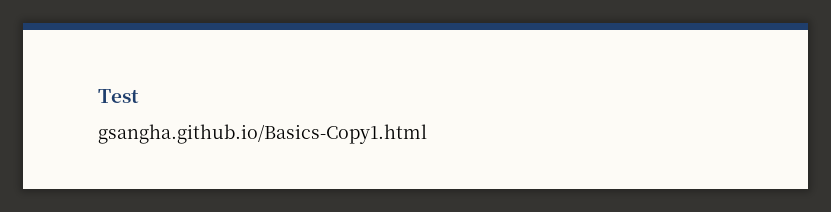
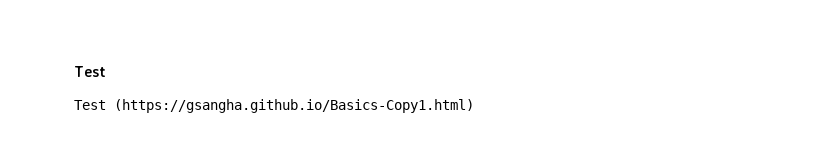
- gsangha.github.io/Basics-Copy1.html
+ Test (https://gsangha.github.io/Basics-Copy1.html)

